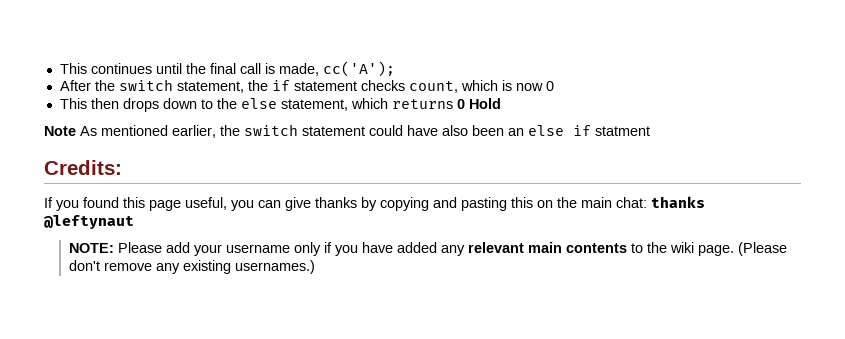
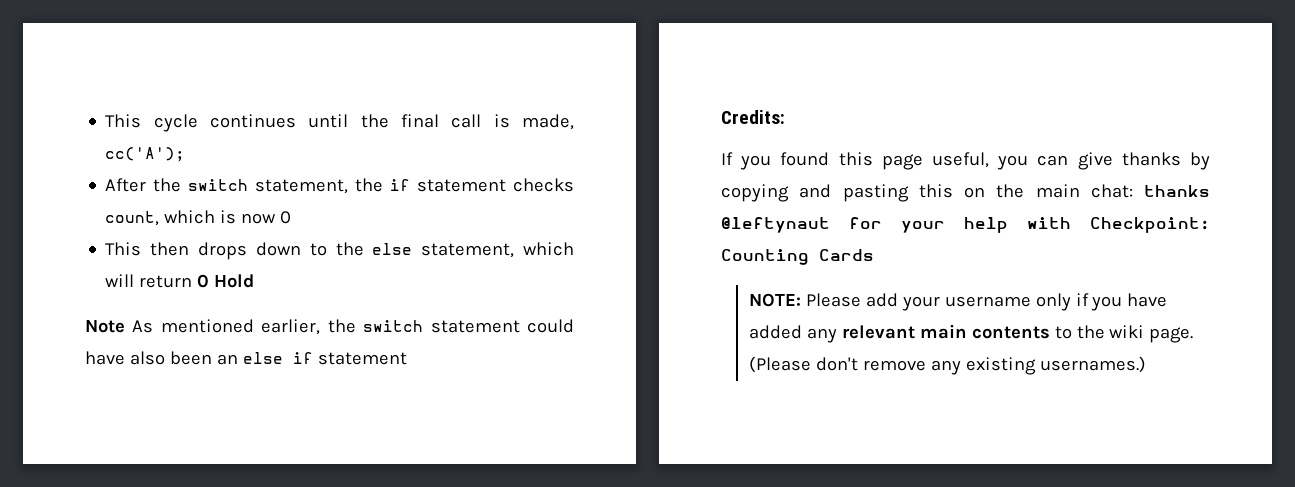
- This continues until the final call is made, cc('A');
+ This cycle continues until the final call is made, cc('A');
- This then drops down to the else statement, which returns 0 Hold
+ This then drops down to the else statement, which will return 0 Hold
- Note As mentioned earlier, the switch statement could have also been an else if statment
+ Note As mentioned earlier, the switch statement could have also been an else if statement
- If you found this page useful, you can give thanks by copying and pasting this on the main chat: thanks @leftynaut
+ If you found this page useful, you can give thanks by copying and pasting this on the main chat: thanks @leftynaut for your help with Checkpoint: Counting Cards

